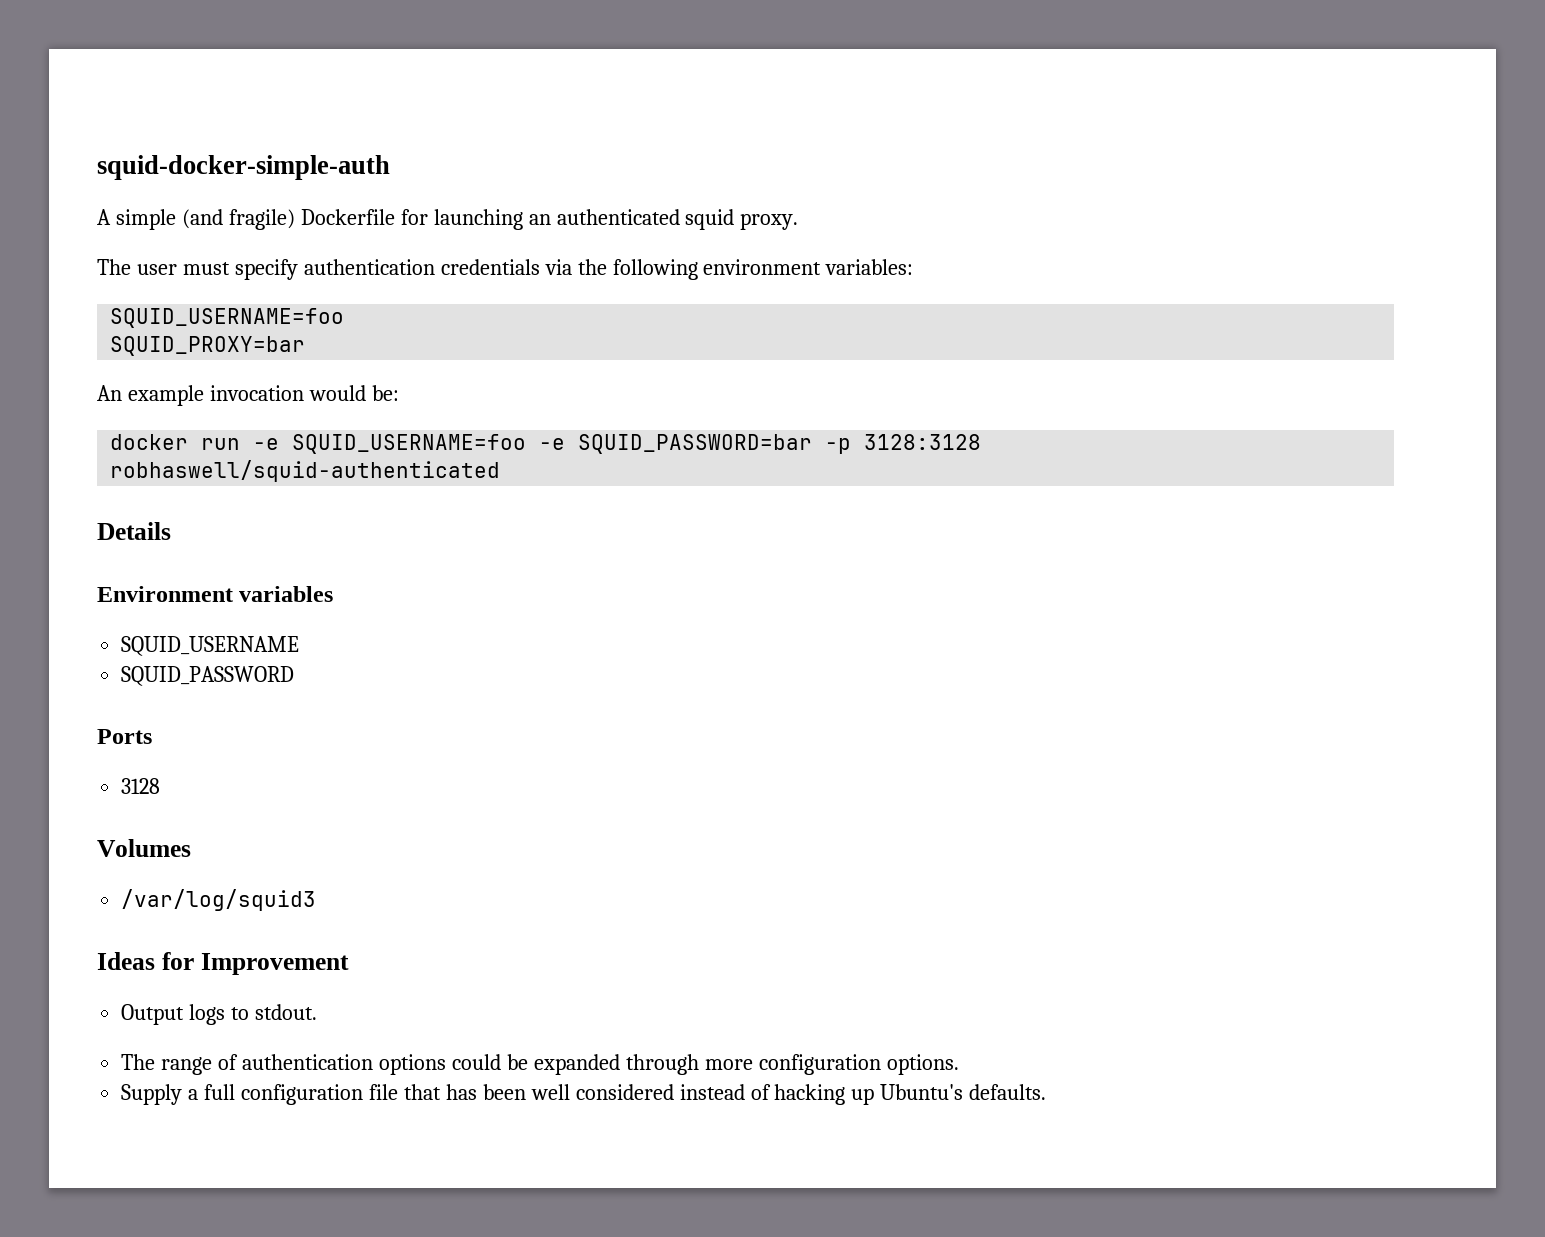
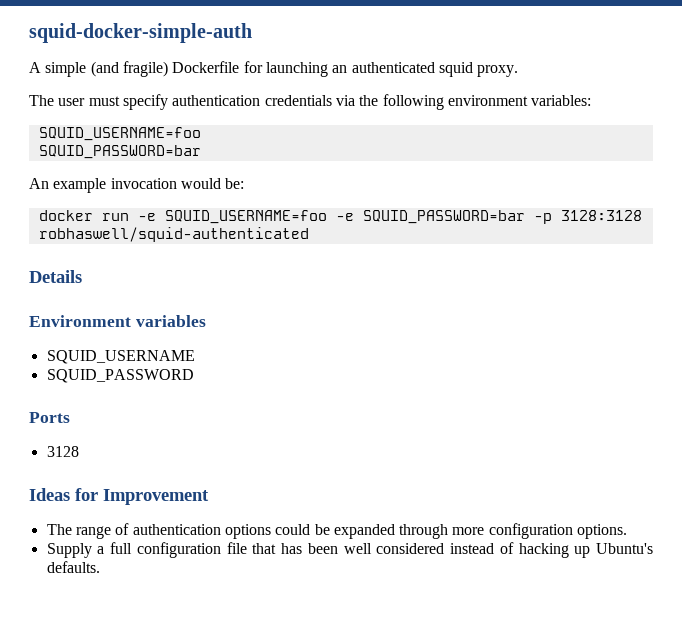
  The user must specify authentication credentials via the following environment variables:
  SQUID_USERNAME=foo
- SQUID_PROXY=bar
+ SQUID_PASSWORD=bar
- Volumes
- /var/log/squid3
- Output logs to stdout.

